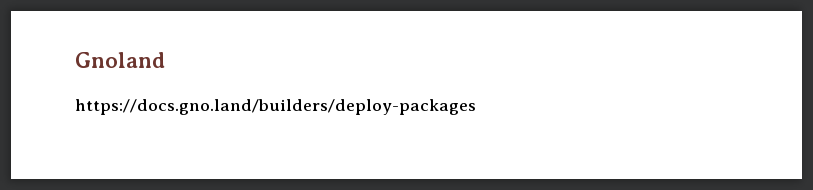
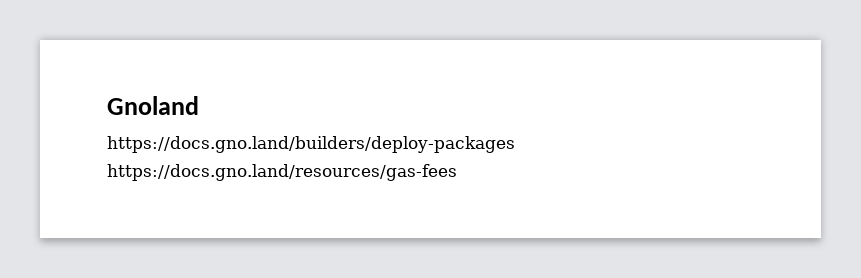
- https://docs.gno.land/builders/deploy-packages
+ https://docs.gno.land/builders/deploy-packages https://docs.gno.land/resources/gas-fees

